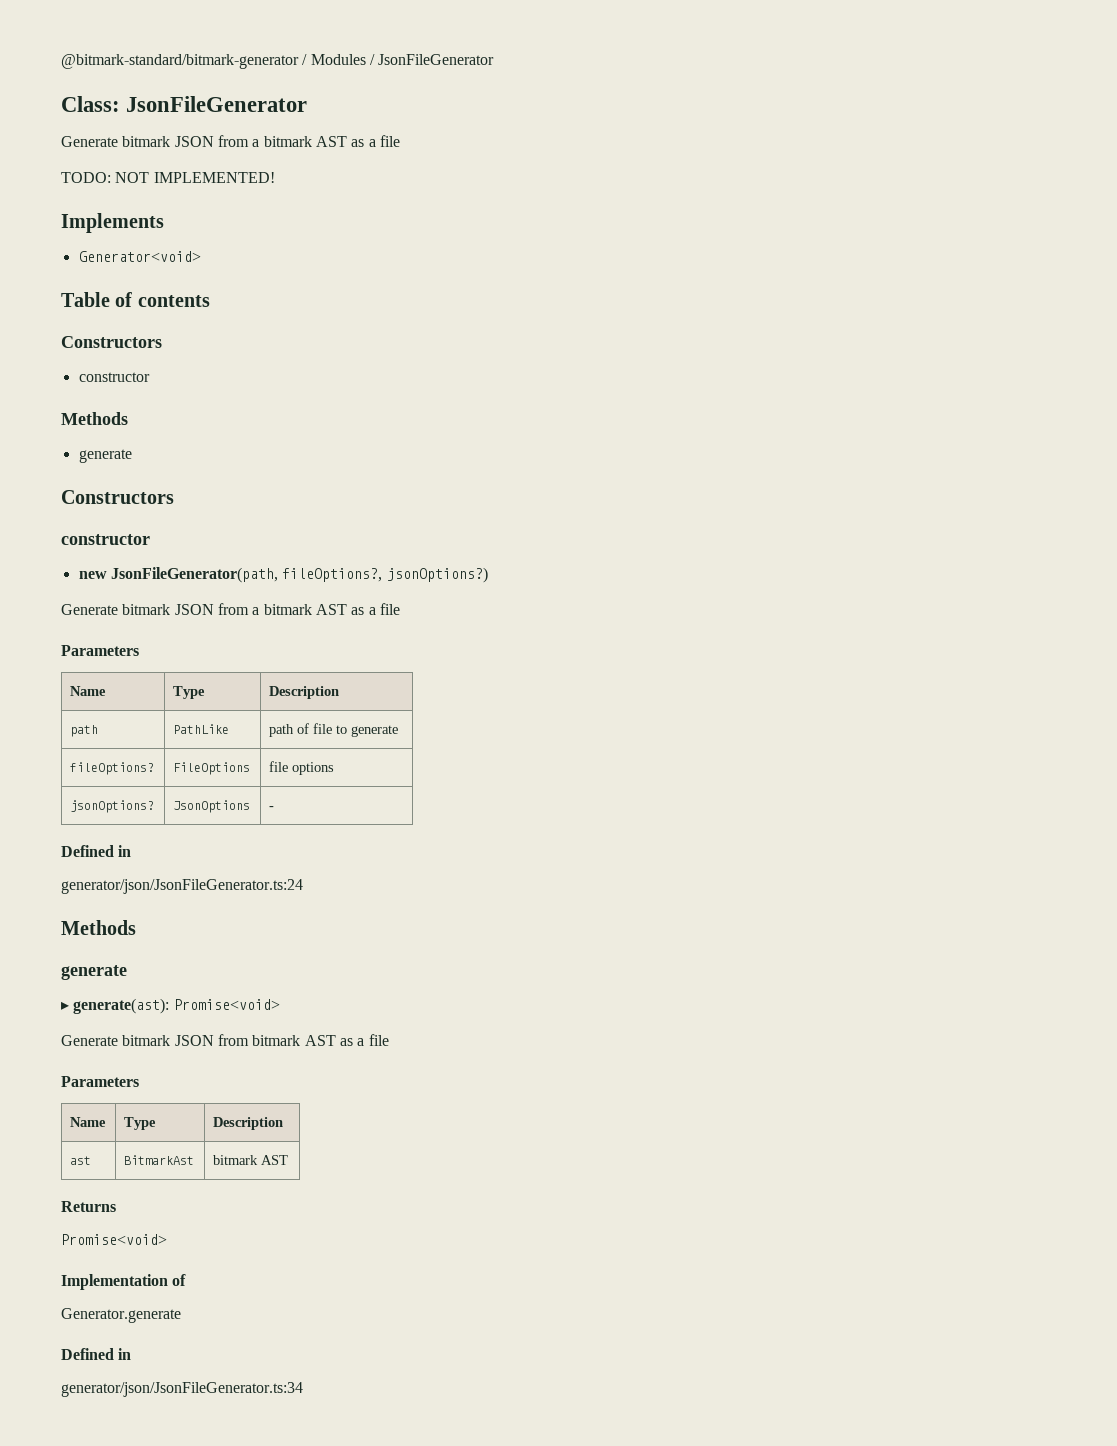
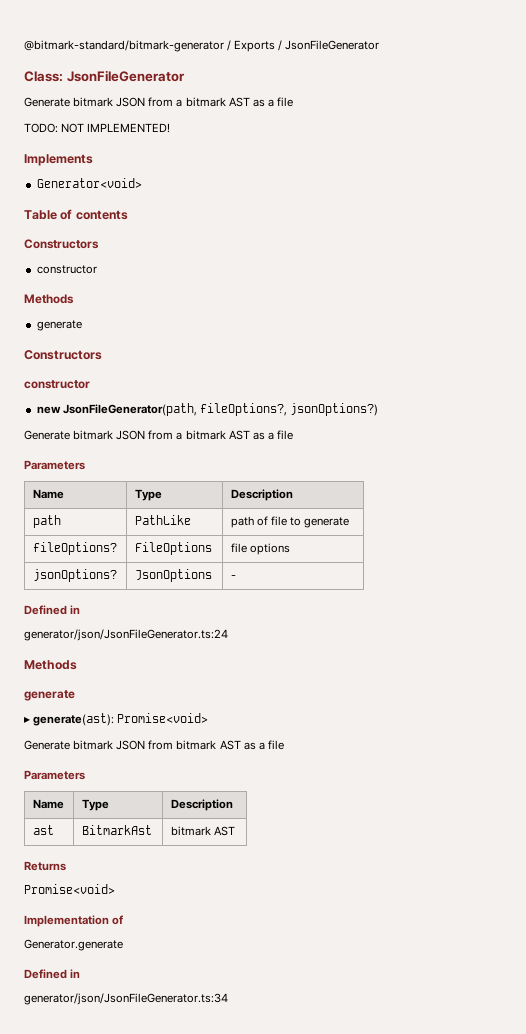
- @bitmark-standard/bitmark-generator / Modules / JsonFileGenerator
+ @bitmark-standard/bitmark-generator / Exports / JsonFileGenerator

